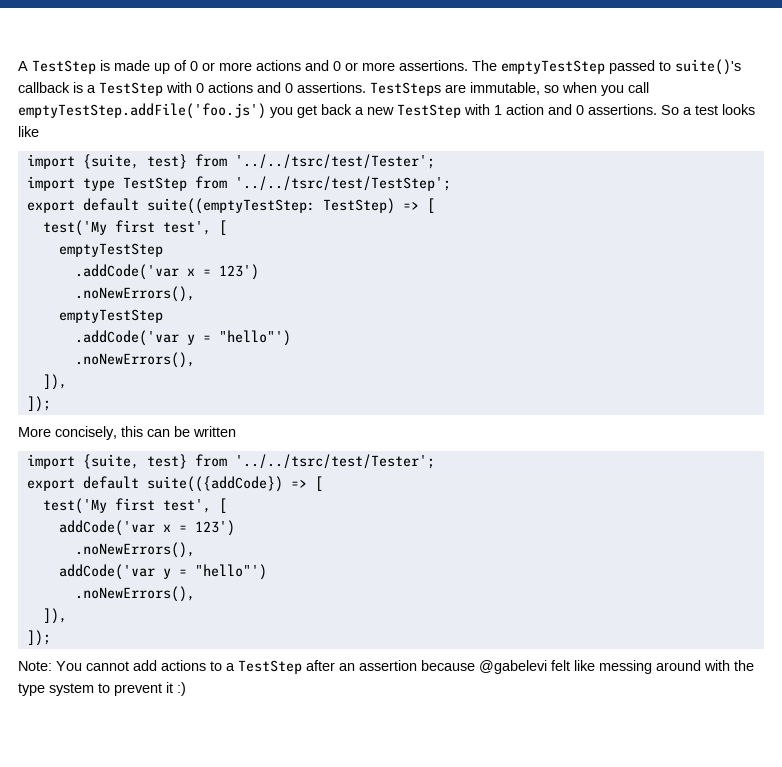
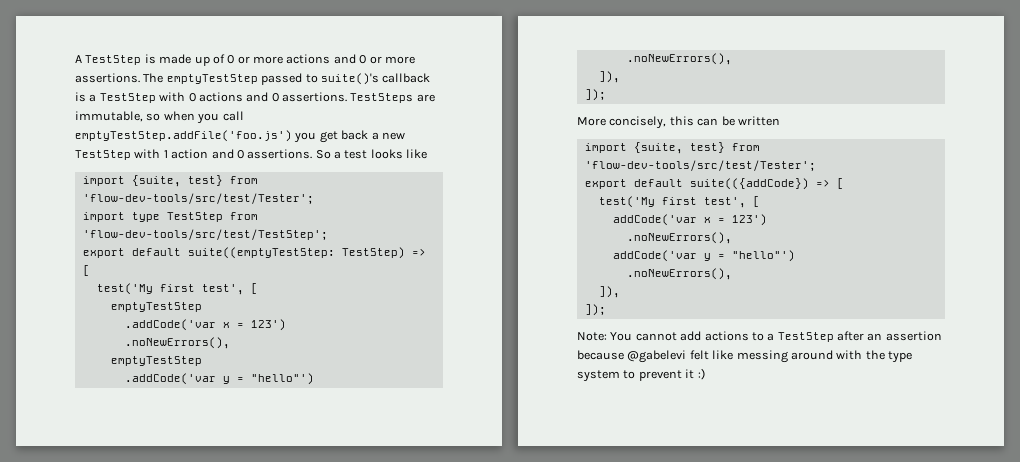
  So a test looks like
- import {suite, test} from '../../tsrc/test/Tester';
+ import {suite, test} from 'flow-dev-tools/src/test/Tester';
- import type TestStep from '../../tsrc/test/TestStep';
+ import type TestStep from 'flow-dev-tools/src/test/TestStep';
  More concisely, this can be written
- import {suite, test} from '../../tsrc/test/Tester';
+ import {suite, test} from 'flow-dev-tools/src/test/Tester';

